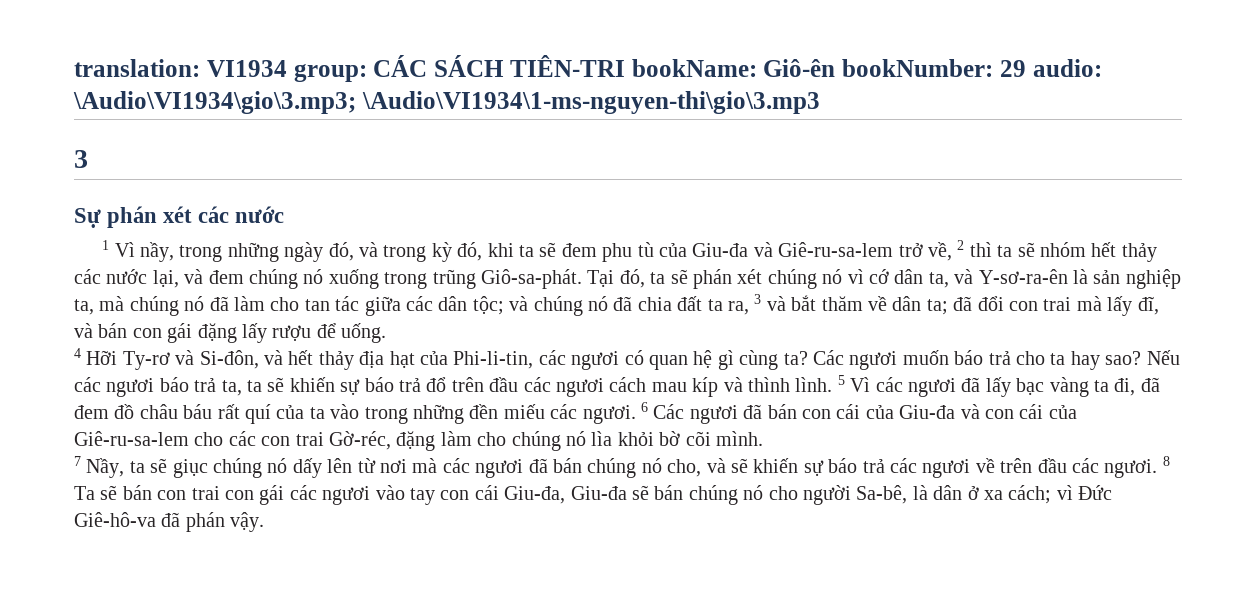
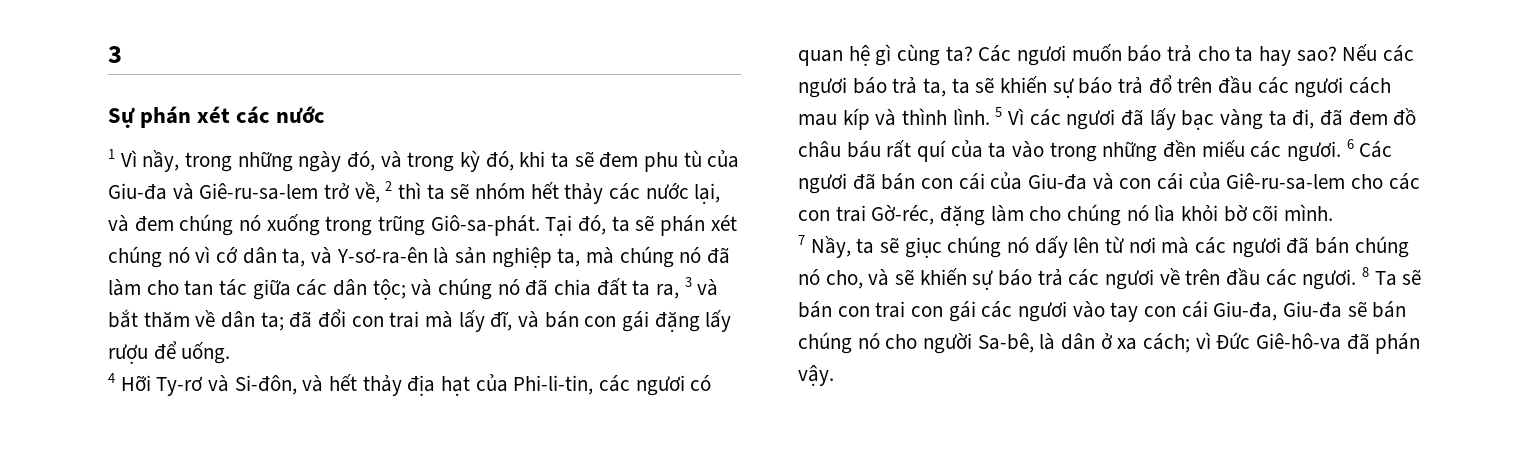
- translation: VI1934 group: CÁC SÁCH TIÊN-TRI bookName: Giô-ên bookNumber: 29 audio: \Audio\VI1934\gio\3.mp3; \Audio\VI1934\1-ms-nguyen-thi\gio\3.mp3

